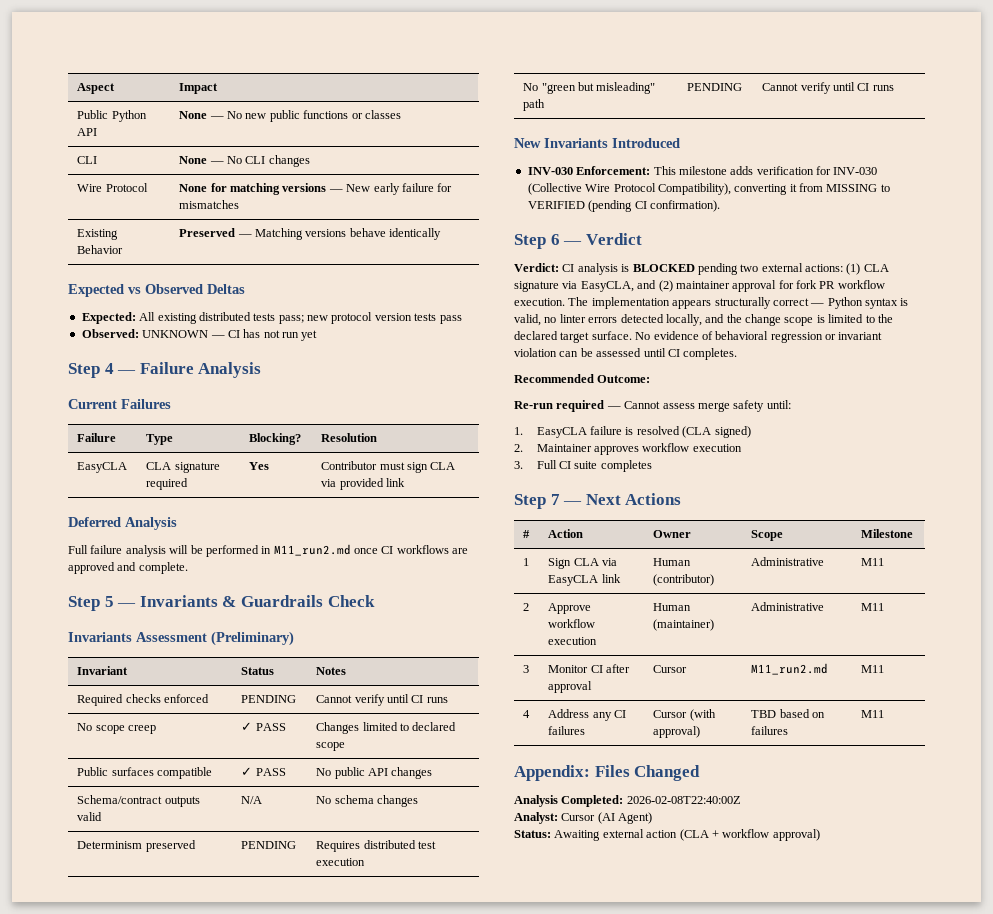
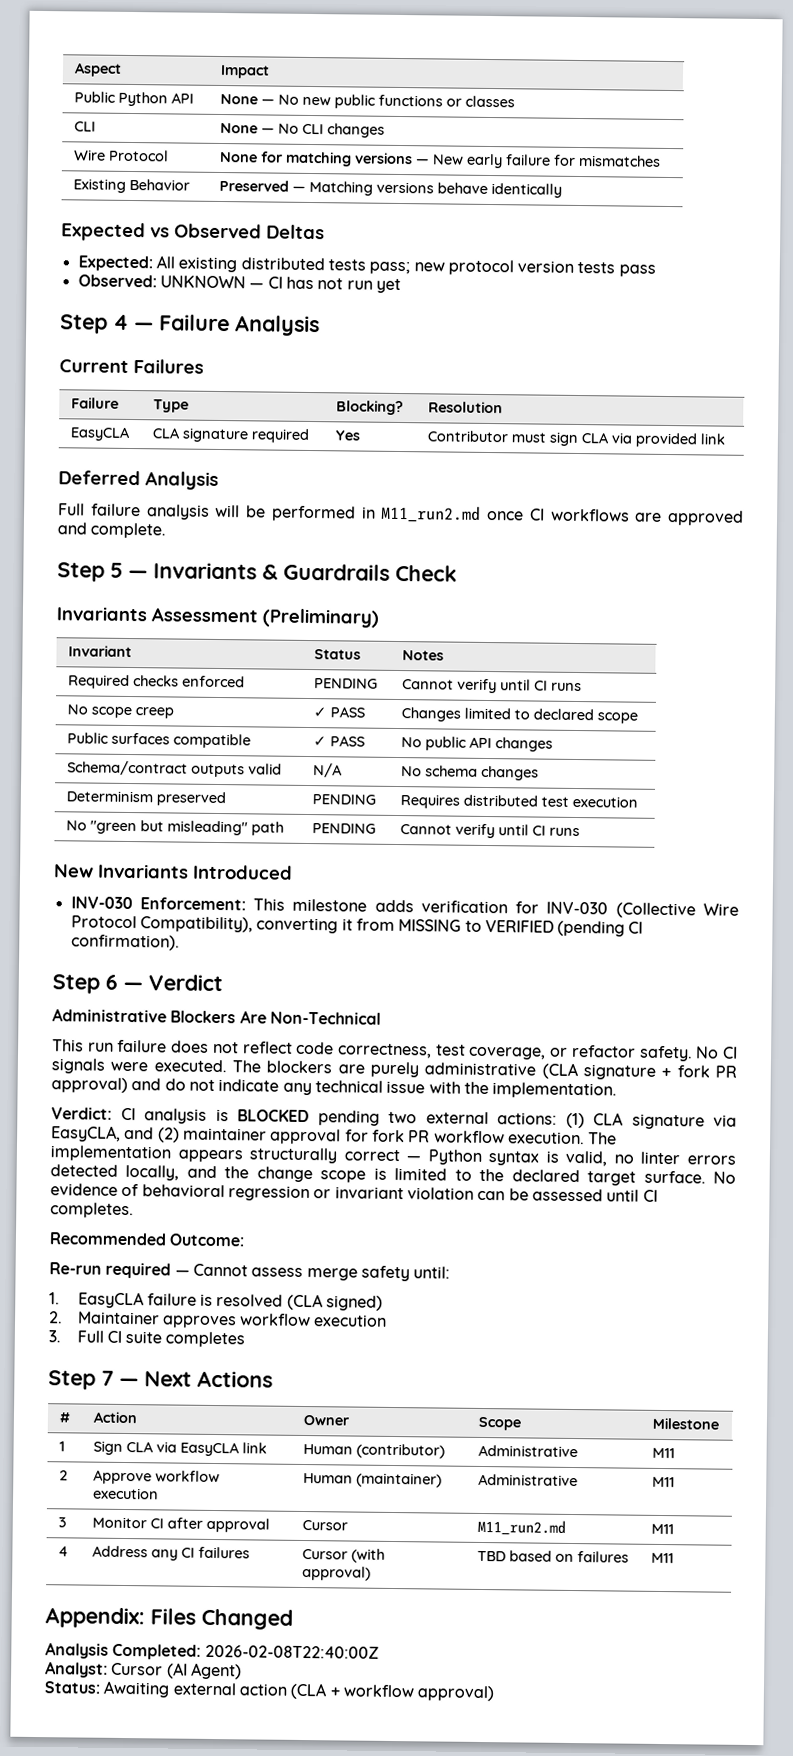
+ Administrative Blockers Are Non-Technical
+ This run failure does not reflect code correctness, test coverage, or refactor safety. No CI signals were executed. The blockers are purely administrative (CLA signature + fork PR approval) and do not indicate any technical issue with the implementation.

